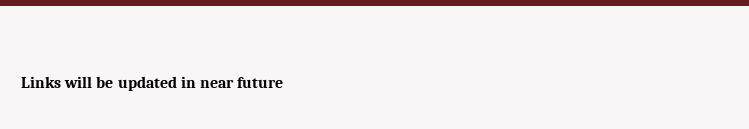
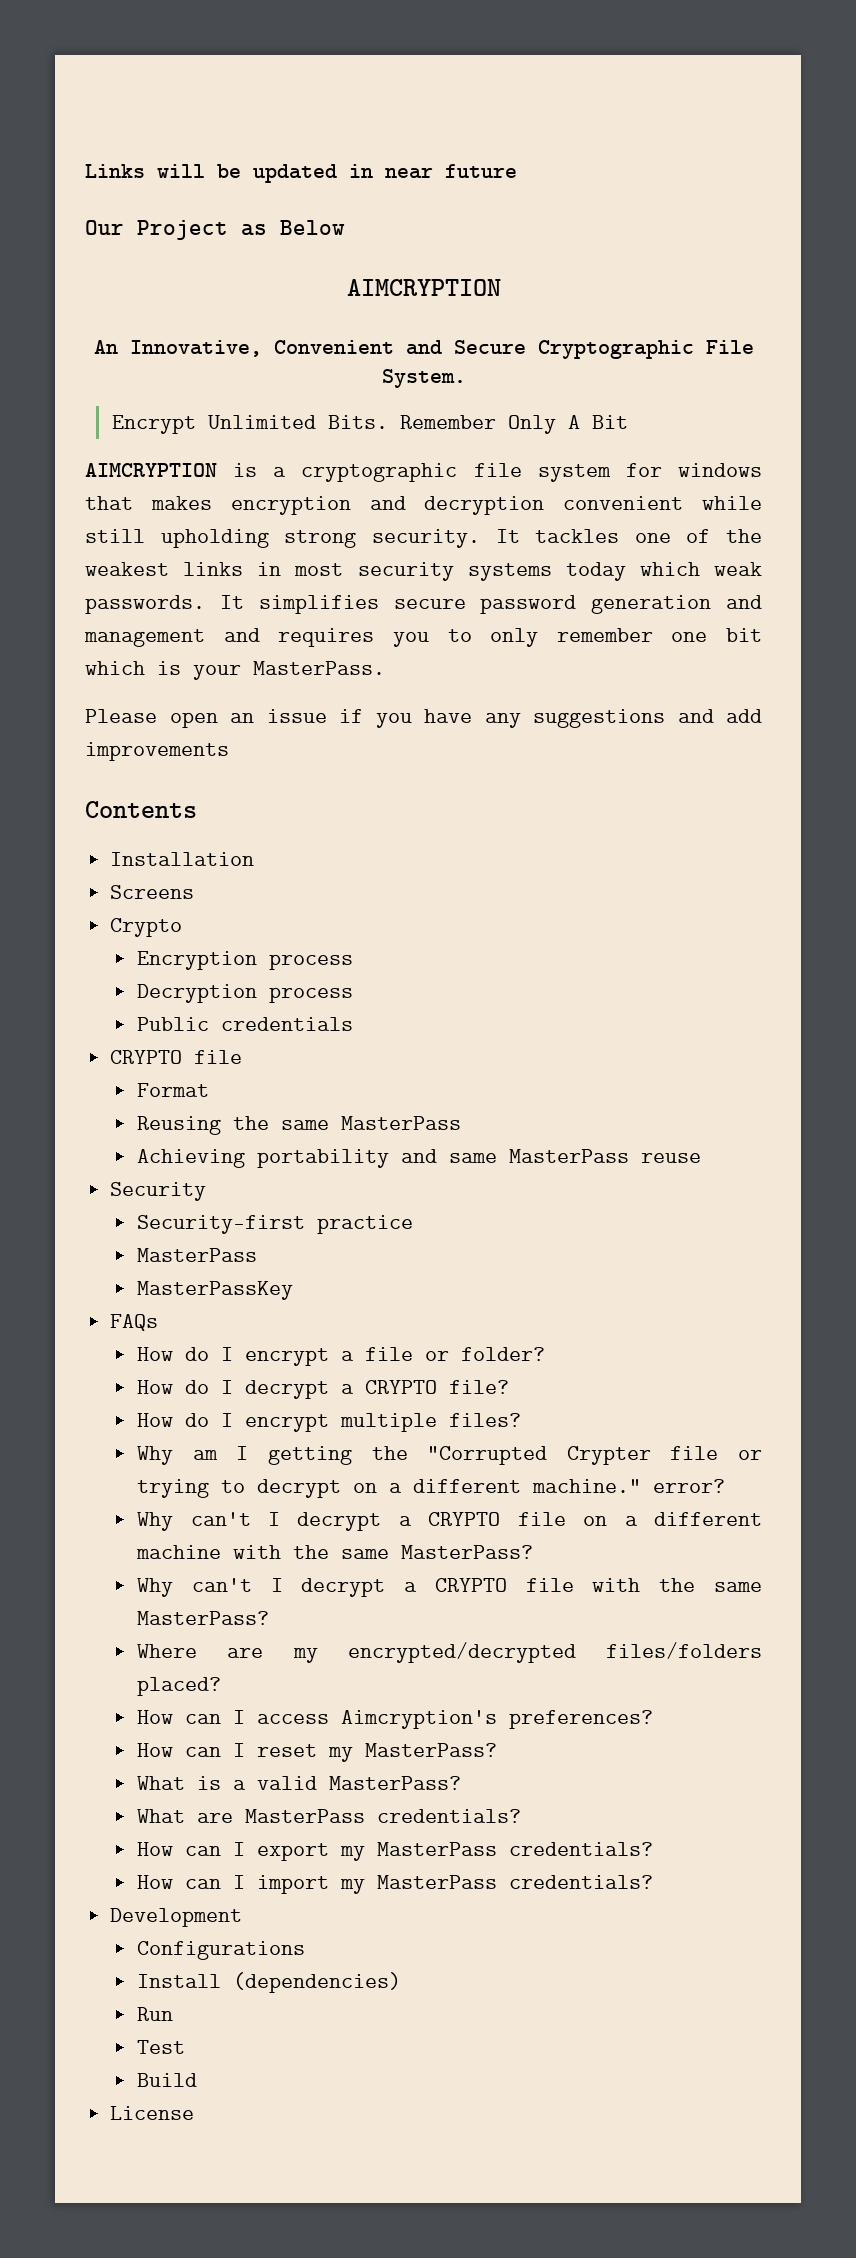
+ Our Project as Below
+ AIMCRYPTION
+ An Innovative, Convenient and Secure Cryptographic File System.
+ Encrypt Unlimited Bits. Remember Only A Bit
+ AIMCRYPTION is a cryptographic file system for windows that makes encryption and decryption convenient while still upholding strong security. It tackles one of the weakest links in most security systems today which weak passwords. It simplifies secure password generation and management and requires you to only remember one bit which is your MasterPass.
+ Please open an issue if you have any suggestions and add improvements
+ Contents
+ Installation
+ Screens
+ Crypto
+ Encryption process
+ Decryption process
+ Public credentials
+ CRYPTO file
+ Format
+ Reusing the same MasterPass
+ Achieving portability and same MasterPass reuse
+ Security
+ Security-first practice
+ MasterPass
+ MasterPassKey
+ FAQs
+ How do I encrypt a file or folder?
+ How do I decrypt a CRYPTO file?
+ How do I encrypt multiple files?
+ Why am I getting the "Corrupted Crypter file or trying to decrypt on a different machine." error?
+ Why can't I decrypt a CRYPTO file on a different machine with the same MasterPass?
+ Why can't I decrypt a CRYPTO file with the same MasterPass?
+ Where are my encrypted/decrypted files/folders placed?
+ How can I access Aimcryption's preferences?
+ How can I reset my MasterPass?
+ What is a valid MasterPass?
+ What are MasterPass credentials?
+ How can I export my MasterPass credentials?
+ How can I import my MasterPass credentials?
+ Development
+ Configurations
+ Install (dependencies)
+ Run
+ Test
+ Build
+ License

